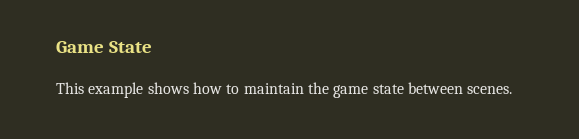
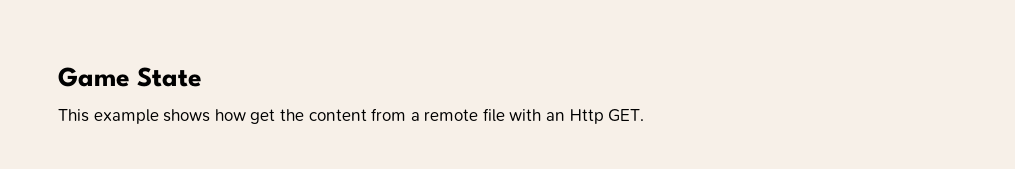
- This example shows how to maintain the game state between scenes.
+ This example shows how get the content from a remote file with an Http GET.

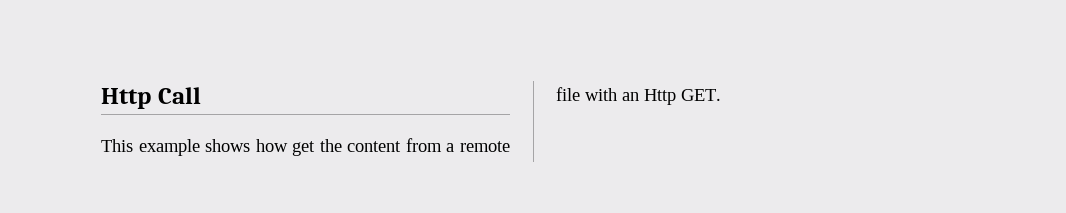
- Game State
+ Http Call

